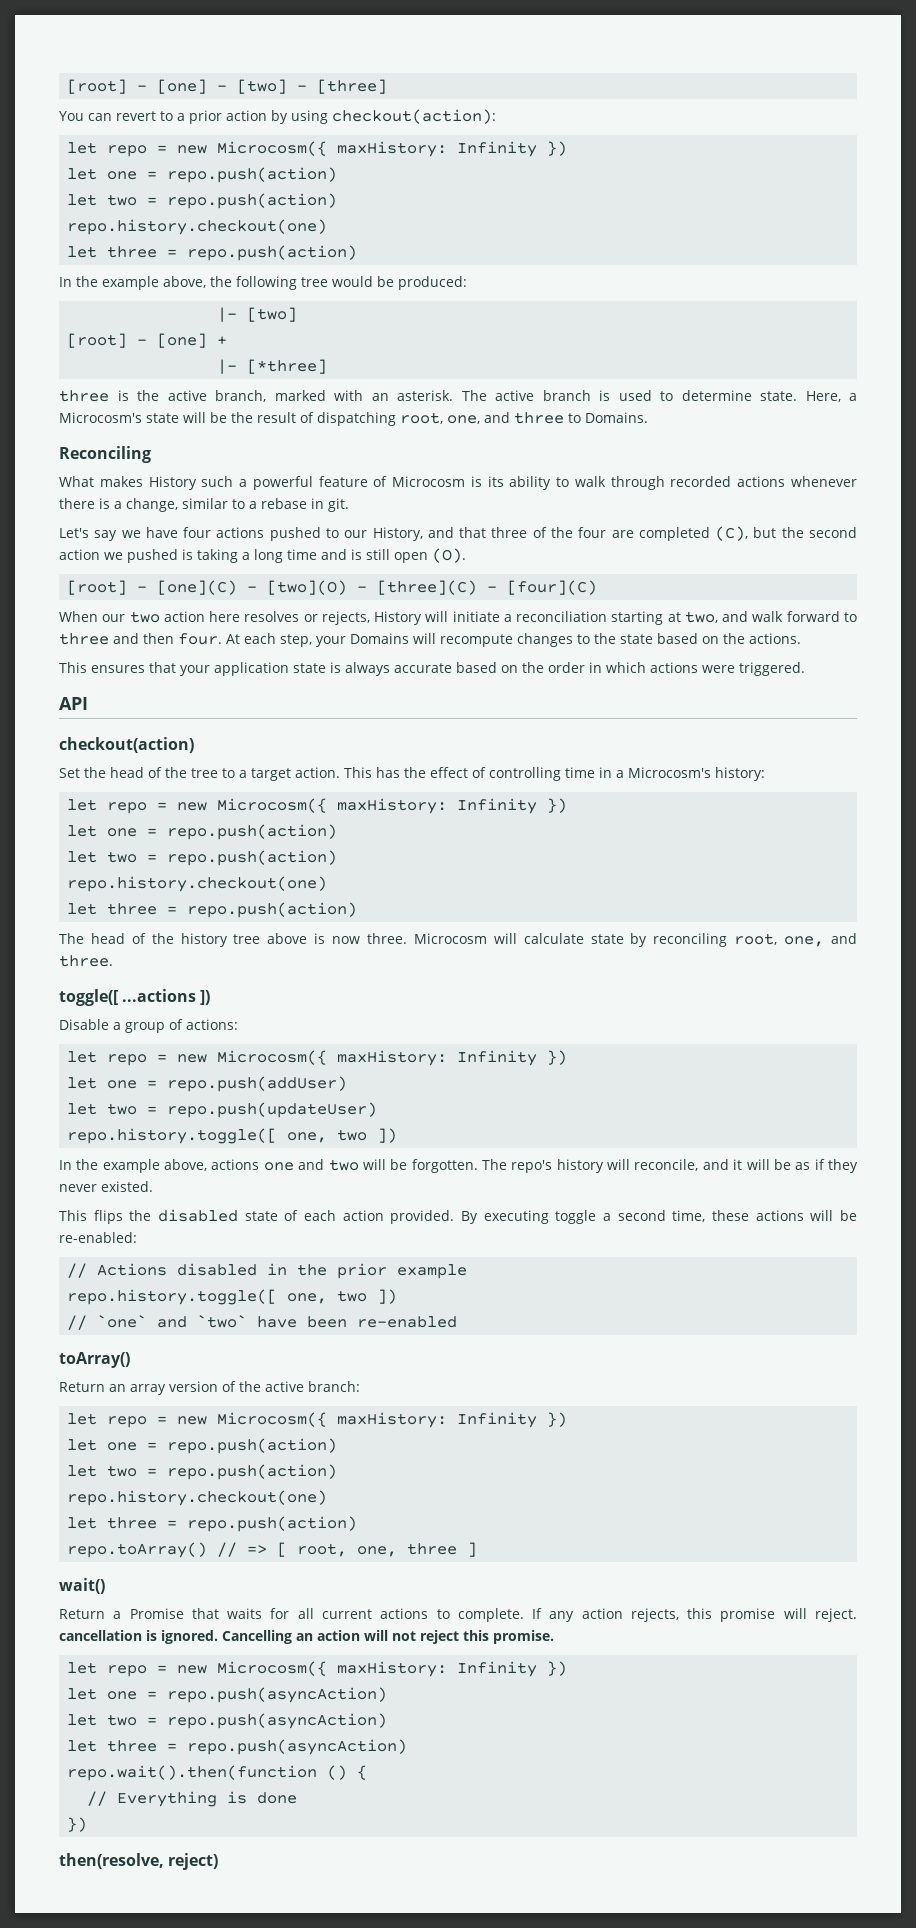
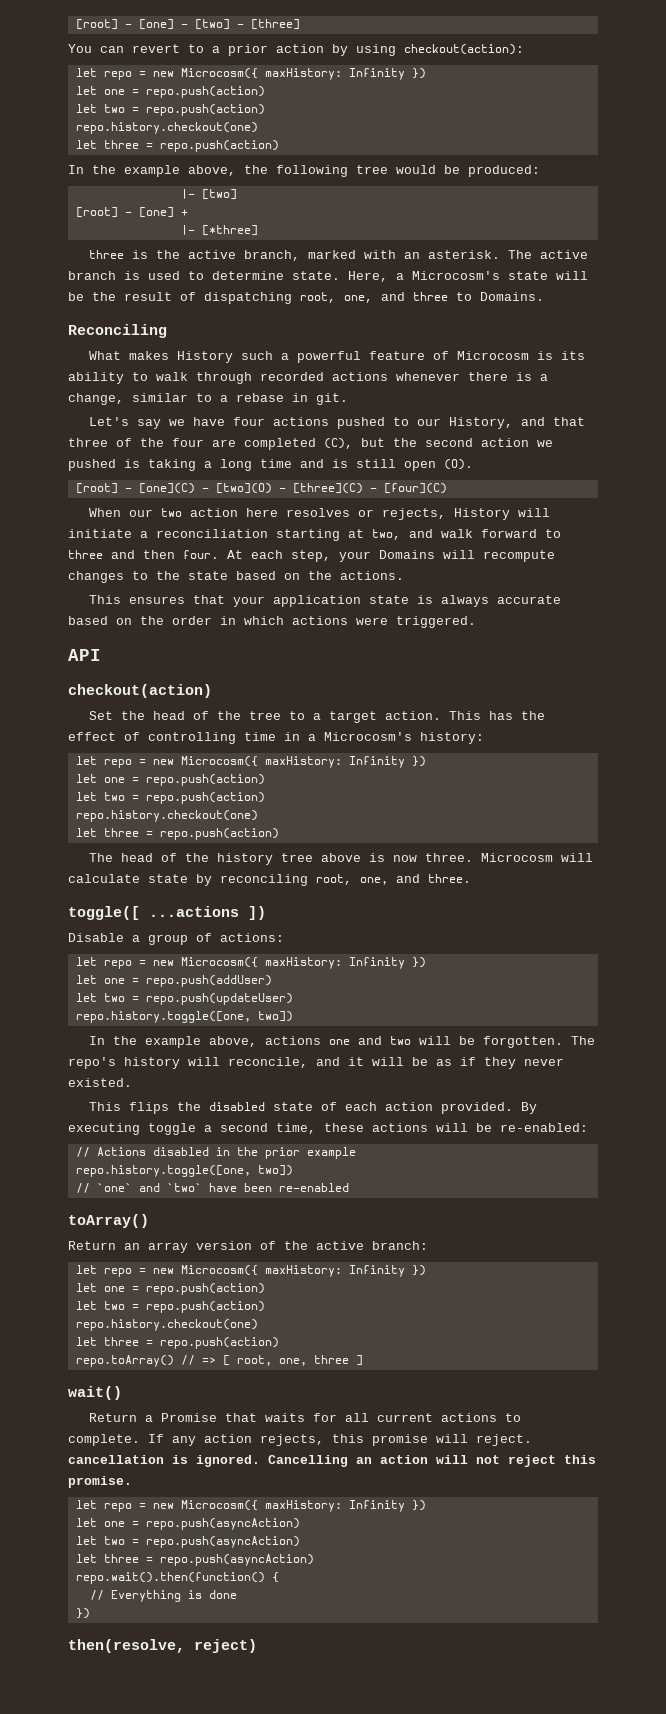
  let two = repo.push(updateUser)
- repo.history.toggle([ one, two ])
+ repo.history.toggle([one, two])
  // Actions disabled in the prior example
- repo.history.toggle([ one, two ])
+ repo.history.toggle([one, two])
- repo.wait().then(function () {
+ repo.wait().then(function() {

